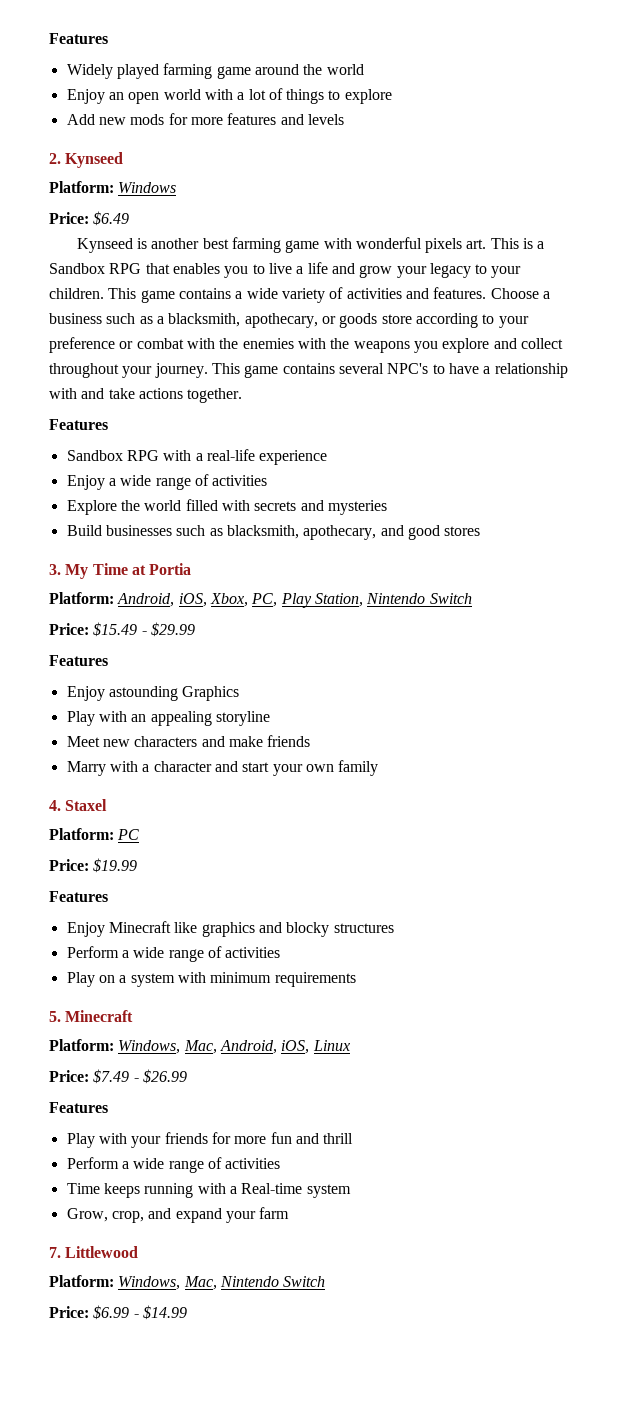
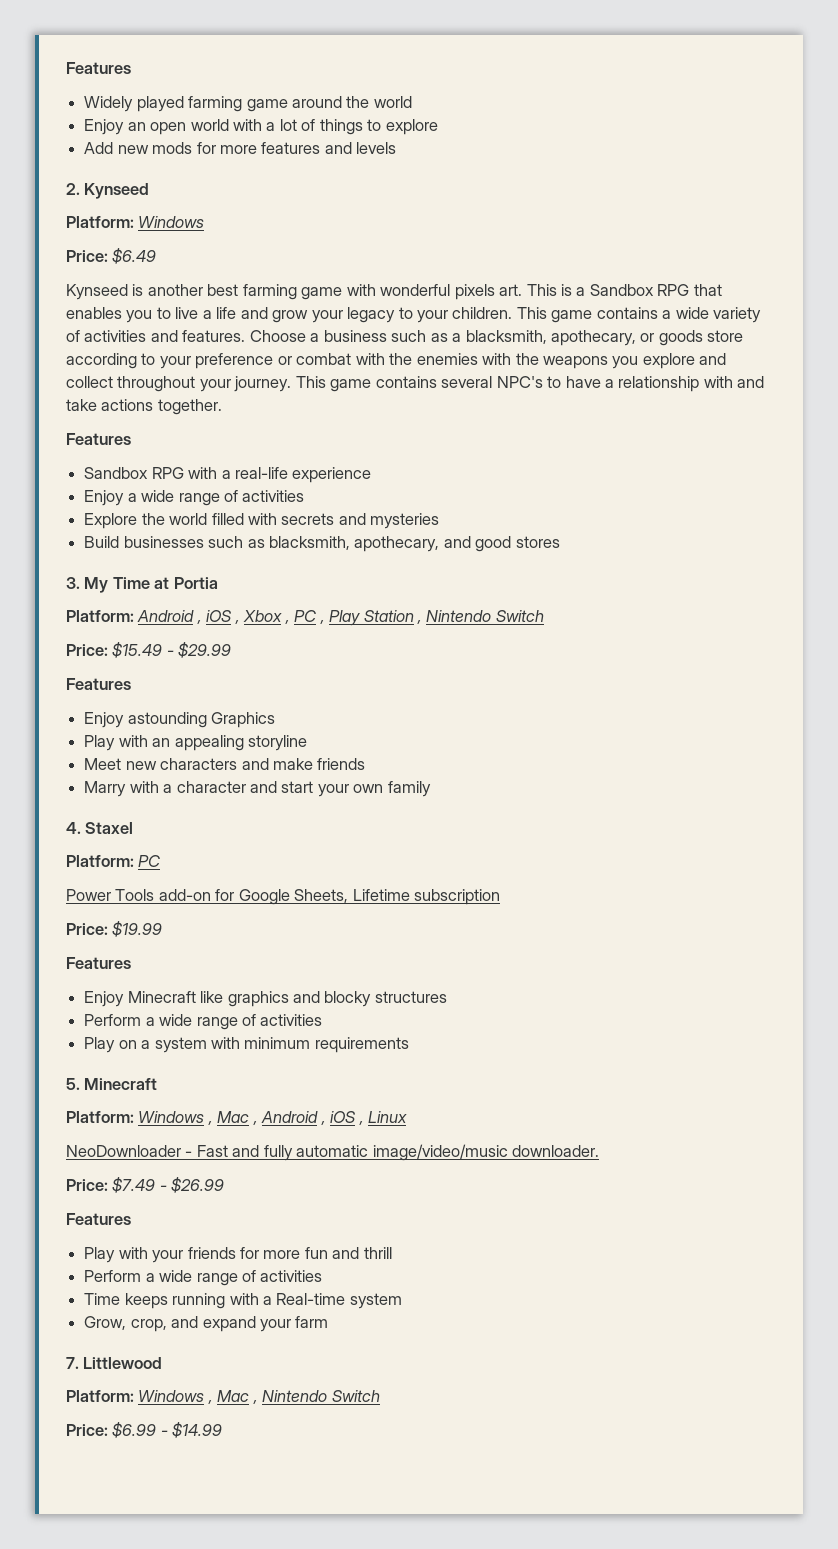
- Platform: Android, iOS, Xbox, PC, Play Station, Nintendo Switch
+ Platform: Android , iOS , Xbox , PC , Play Station , Nintendo Switch
+ Power Tools add-on for Google Sheets, Lifetime subscription
- Platform: Windows, Mac, Android, iOS, Linux
+ Platform: Windows , Mac , Android , iOS , Linux
+ NeoDownloader - Fast and fully automatic image/video/music downloader.
- Platform: Windows, Mac, Nintendo Switch
+ Platform: Windows , Mac , Nintendo Switch

